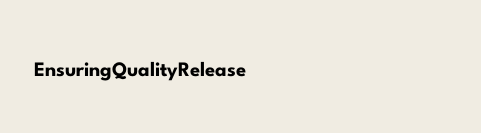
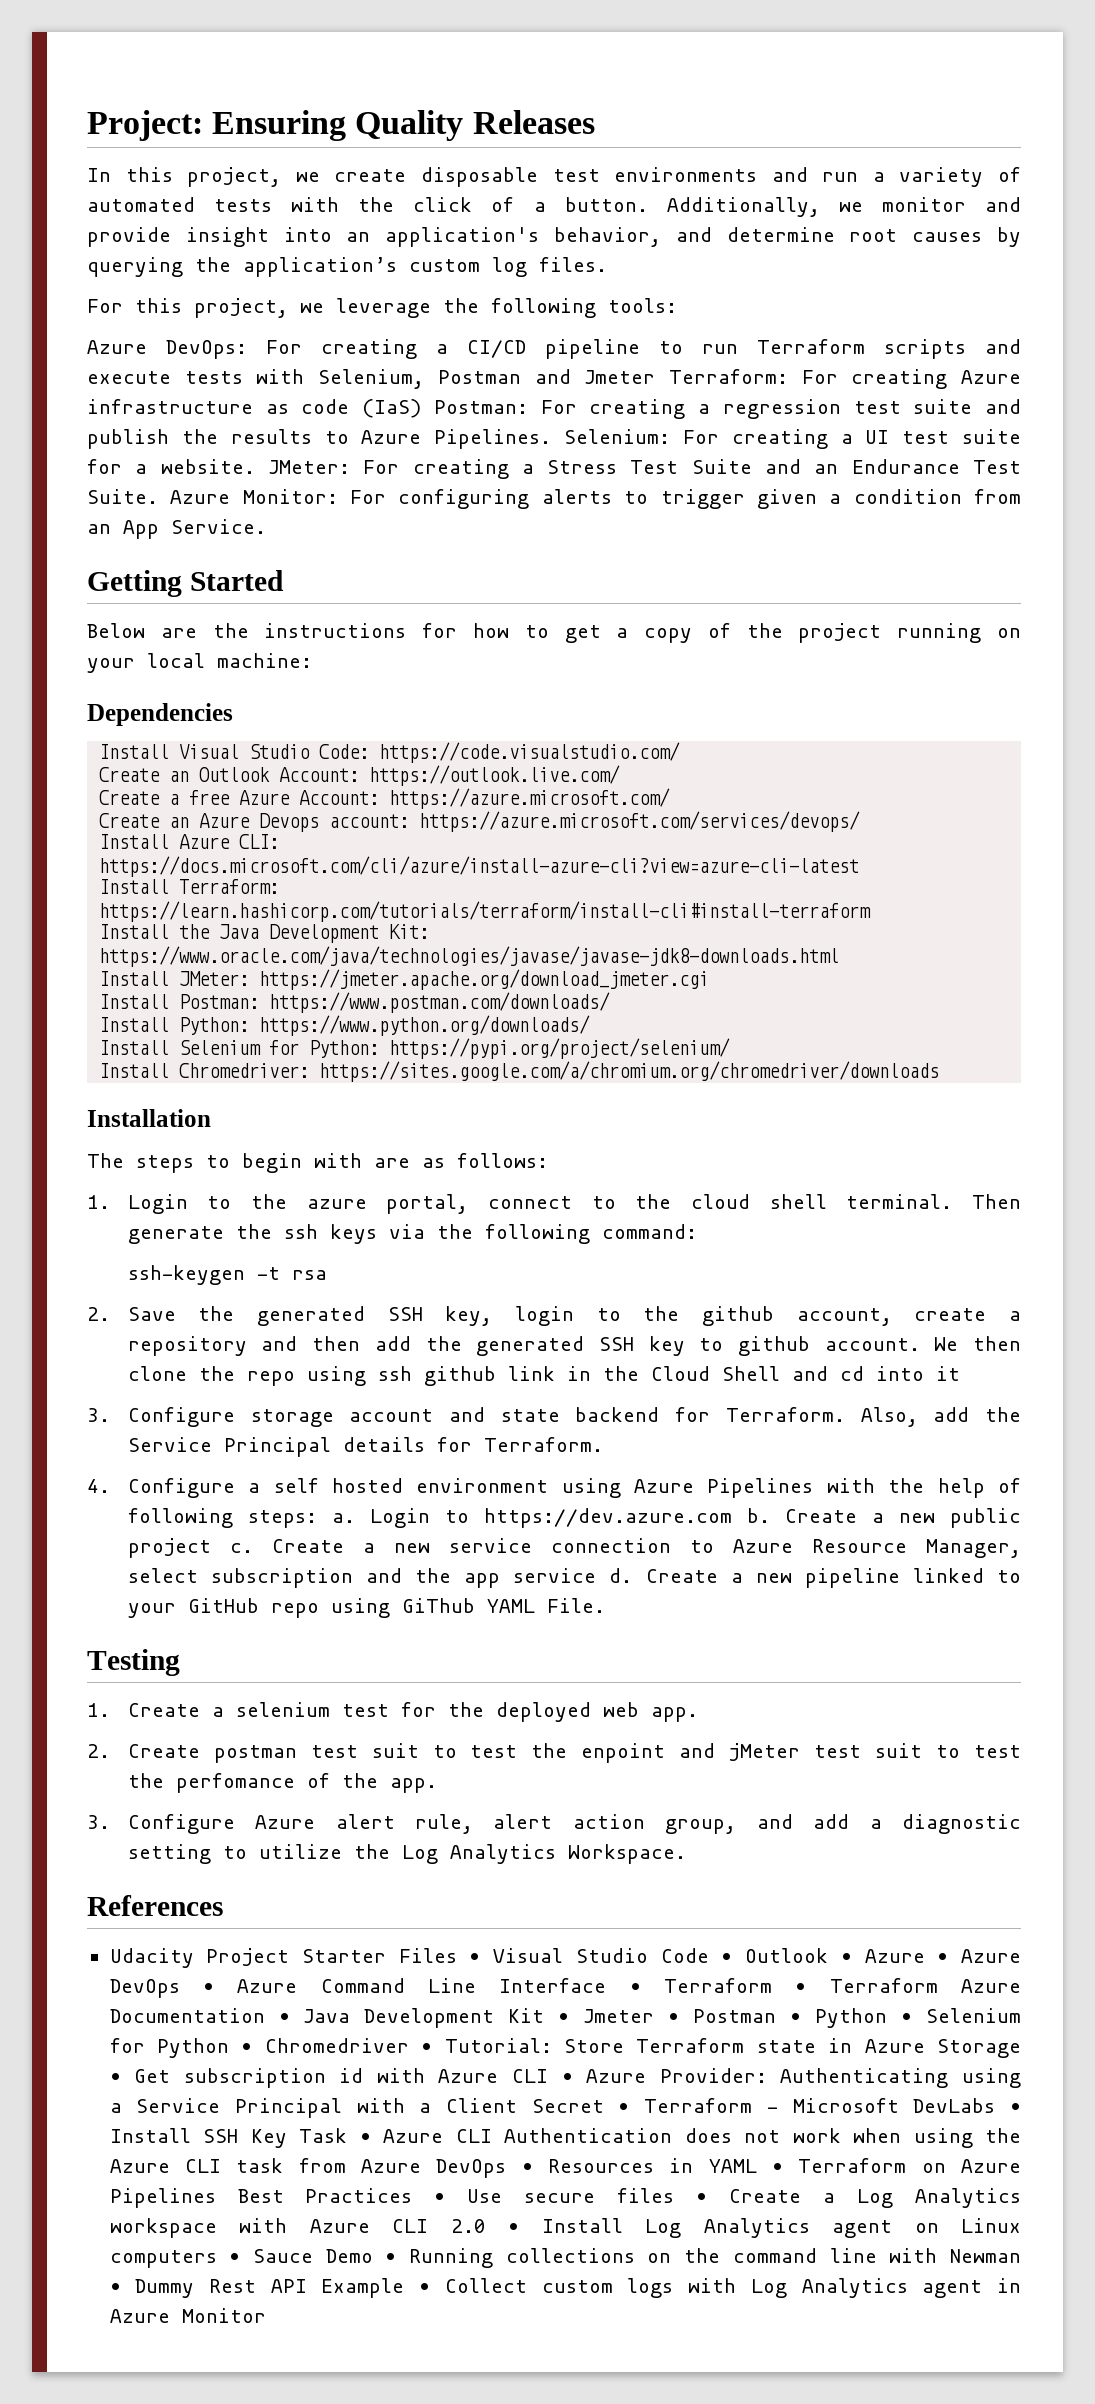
- EnsuringQualityRelease
+ Project: Ensuring Quality Releases
+ In this project, we create disposable test environments and run a variety of automated tests with the click of a button. Additionally, we monitor and provide insight into an application's behavior, and determine root causes by querying the application’s custom log files.
+ For this project, we leverage the following tools:
+ Azure DevOps: For creating a CI/CD pipeline to run Terraform scripts and execute tests with Selenium, Postman and Jmeter Terraform: For creating Azure infrastructure as code (IaS) Postman: For creating a regression test suite and publish the results to Azure Pipelines. Selenium: For creating a UI test suite for a website. JMeter: For creating a Stress Test Suite and an Endurance Test Suite. Azure Monitor: For configuring alerts to trigger given a condition from an App Service.
+ Getting Started
+ Below are the instructions for how to get a copy of the project running on your local machine:
+ Dependencies
+ Install Visual Studio Code: https://code.visualstudio.com/
+ Create an Outlook Account: https://outlook.live.com/
+ Create a free Azure Account: https://azure.microsoft.com/
+ Create an Azure Devops account: https://azure.microsoft.com/services/devops/
+ Install Azure CLI: https://docs.microsoft.com/cli/azure/install-azure-cli?view=azure-cli-latest
+ Install Terraform: https://learn.hashicorp.com/tutorials/terraform/install-cli#install-terraform
+ Install the Java Development Kit: https://www.oracle.com/java/technologies/javase/javase-jdk8-downloads.html
+ Install JMeter: https://jmeter.apache.org/download_jmeter.cgi
+ Install Postman: https://www.postman.com/downloads/
+ Install Python: https://www.python.org/downloads/
+ Install Selenium for Python: https://pypi.org/project/selenium/
+ Install Chromedriver: https://sites.google.com/a/chromium.org/chromedriver/downloads
+ Installation
+ The steps to begin with are as follows:
+ 1. Login to the azure portal, connect to the cloud shell terminal. Then generate the ssh keys via the following command:
+ ssh-keygen -t rsa
+ 2. Save the generated SSH key, login to the github account, create a repository and then add the generated SSH key to github account. We then clone the repo using ssh github link in the Cloud Shell and cd into it
+ 3. Configure storage account and state backend for Terraform. Also, add the Service Principal details for Terraform.
+ 4. Configure a self hosted environment using Azure Pipelines with the help of following steps: a. Login to https://dev.azure.com b. Create a new public project c. Create a new service connection to Azure Resource Manager, select subscription and the app service d. Create a new pipeline linked to your GitHub repo using GiThub YAML File.
+ Testing
+ 1. Create a selenium test for the deployed web app.
+ 2. Create postman test suit to test the enpoint and jMeter test suit to test the perfomance of the app.
+ 3. Configure Azure alert rule, alert action group, and add a diagnostic setting to utilize the Log Analytics Workspace.
+ References
+ Udacity Project Starter Files • Visual Studio Code • Outlook • Azure • Azure DevOps • Azure Command Line Interface • Terraform • Terraform Azure Documentation • Java Development Kit • Jmeter • Postman • Python • Selenium for Python • Chromedriver • Tutorial: Store Terraform state in Azure Storage • Get subscription id with Azure CLI • Azure Provider: Authenticating using a Service Principal with a Client Secret • Terraform - Microsoft DevLabs • Install SSH Key Task • Azure CLI Authentication does not work when using the Azure CLI task from Azure DevOps • Resources in YAML • Terraform on Azure Pipelines Best Practices • Use secure files • Create a Log Analytics workspace with Azure CLI 2.0 • Install Log Analytics agent on Linux computers • Sauce Demo • Running collections on the command line with Newman • Dummy Rest API Example • Collect custom logs with Log Analytics agent in Azure Monitor

